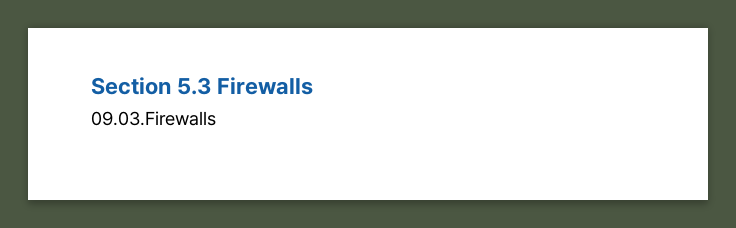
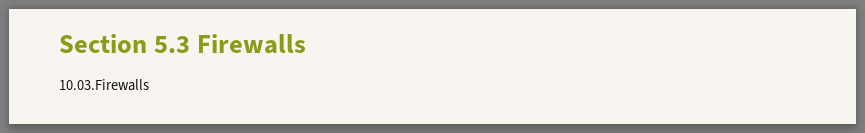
- 09.03.Firewalls
+ 10.03.Firewalls

